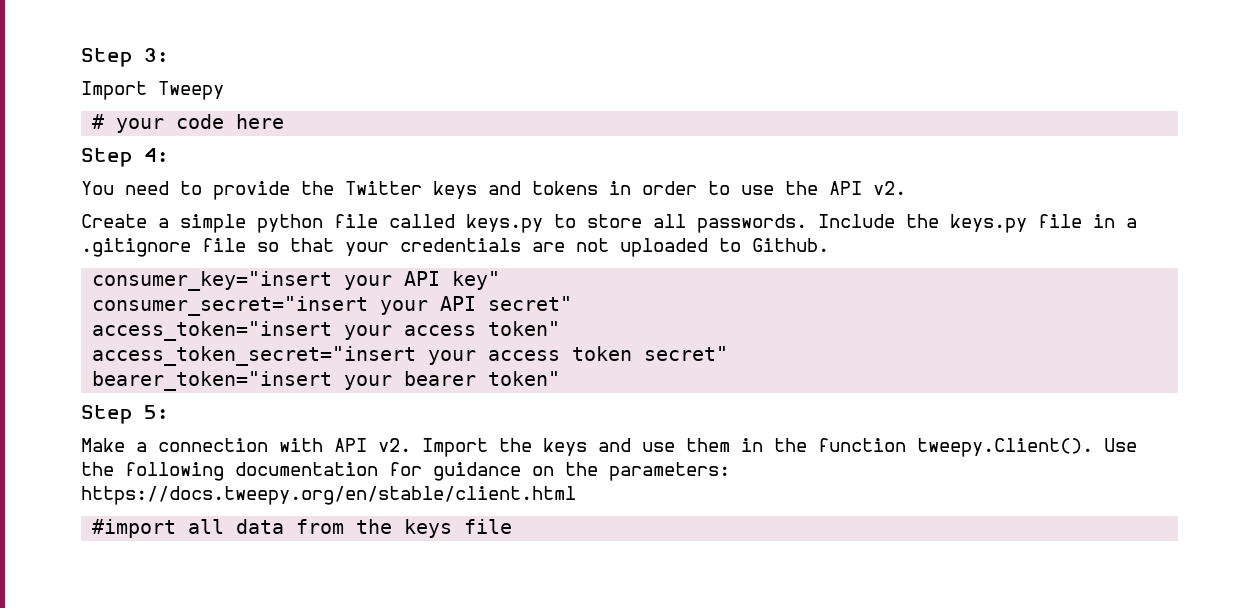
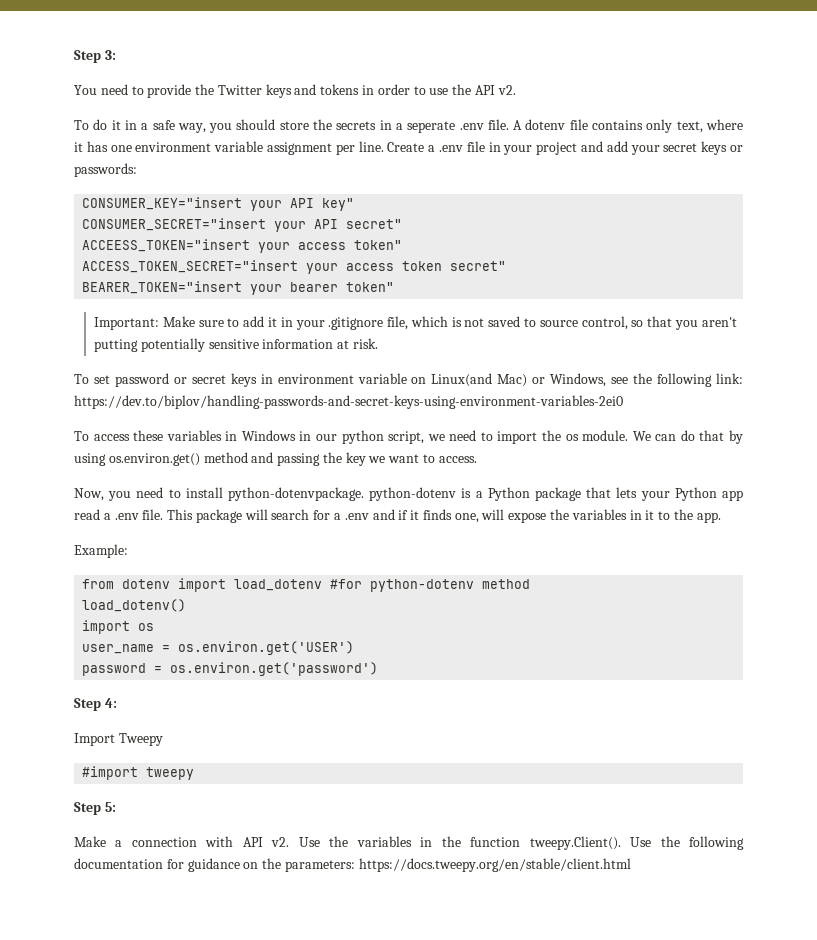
- Import Tweepy
- # your code here
- Step 4:
- Create a simple python file called keys.py to store all passwords. Include the keys.py file in a .gitignore file so that your credentials are not uploaded to Github.
- consumer_key="insert your API key"
+ To do it in a safe way, you should store the secrets in a seperate .env file. A dotenv file contains only text, where it has one environment variable assignment per line. Create a .env file in your project and add your secret keys or passwords:
+ CONSUMER_KEY="insert your API key"
- consumer_secret="insert your API secret"
+ CONSUMER_SECRET="insert your API secret"
- access_token="insert your access token"
+ ACCEESS_TOKEN="insert your access token"
- access_token_secret="insert your access token secret"
+ ACCESS_TOKEN_SECRET="insert your access token secret"
- bearer_token="insert your bearer token"
+ BEARER_TOKEN="insert your bearer token"
+ Important: Make sure to add it in your .gitignore file, which is not saved to source control, so that you aren't putting potentially sensitive information at risk.
+ To set password or secret keys in environment variable on Linux(and Mac) or Windows, see the following link: https://dev.to/biplov/handling-passwords-and-secret-keys-using-environment-variables-2ei0
+ To access these variables in Windows in our python script, we need to import the os module. We can do that by using os.environ.get() method and passing the key we want to access.
+ Now, you need to install python-dotenvpackage. python-dotenv is a Python package that lets your Python app read a .env file. This package will search for a .env and if it finds one, will expose the variables in it to the app.
+ Example:
+ from dotenv import load_dotenv #for python-dotenv method
+ load_dotenv()
+ import os
+ user_name = os.environ.get('USER')
+ password = os.environ.get('password')
+ Step 4:
+ Import Tweepy
+ #import tweepy
- Import the keys and use them in the function tweepy.Client(). Use the following documentation for guidance on the parameters: https://docs.tweepy.org/en/stable/client.html
+ Use the variables in the function tweepy.Client(). Use the following documentation for guidance on the parameters: https://docs.tweepy.org/en/stable/client.html
- #import all data from the keys file

